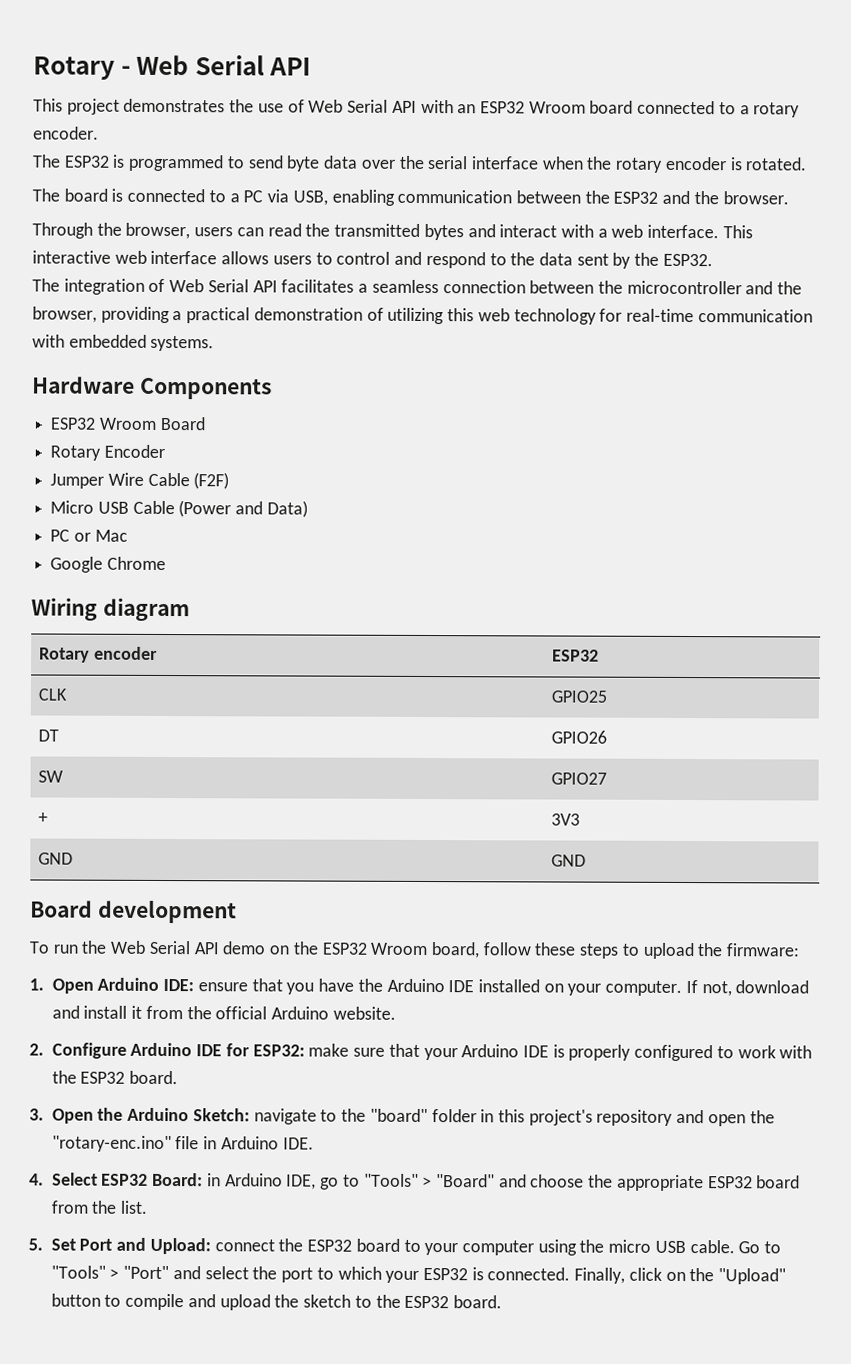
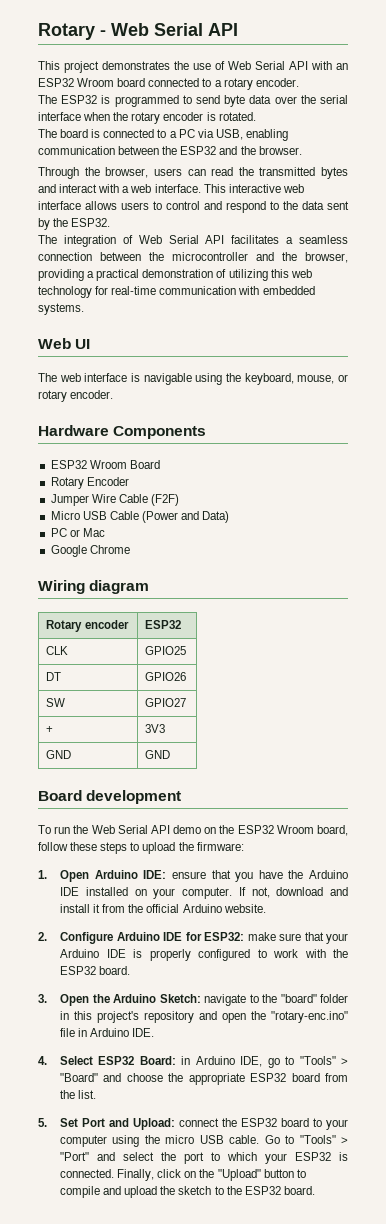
+ Web UI
+ The web interface is navigable using the keyboard, mouse, or rotary encoder.

